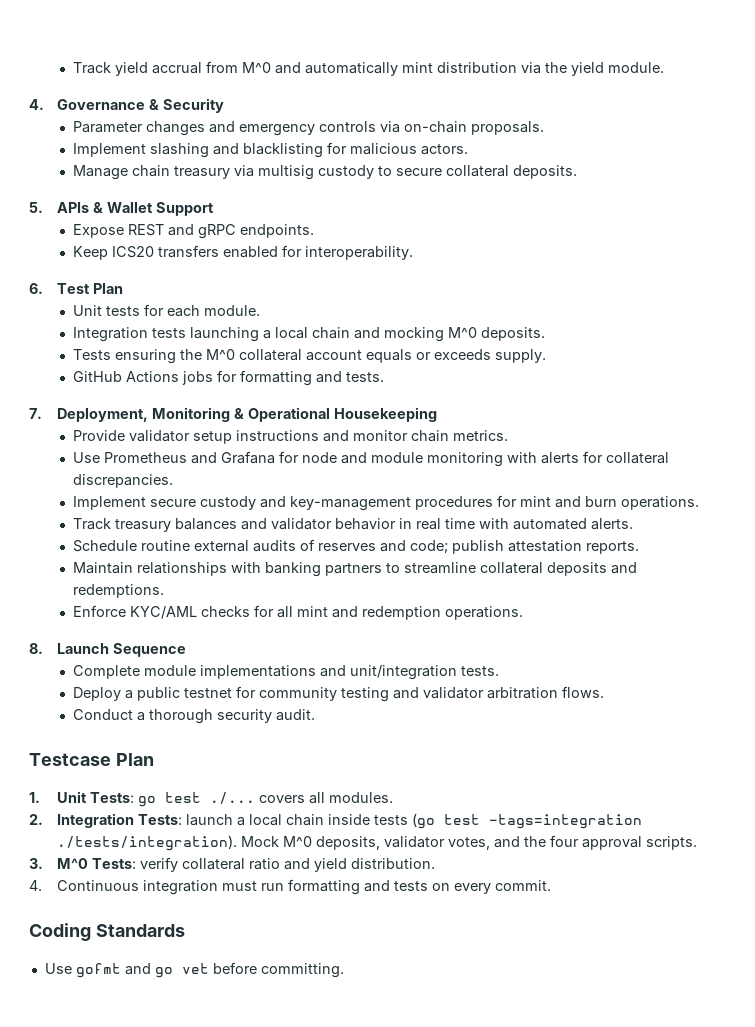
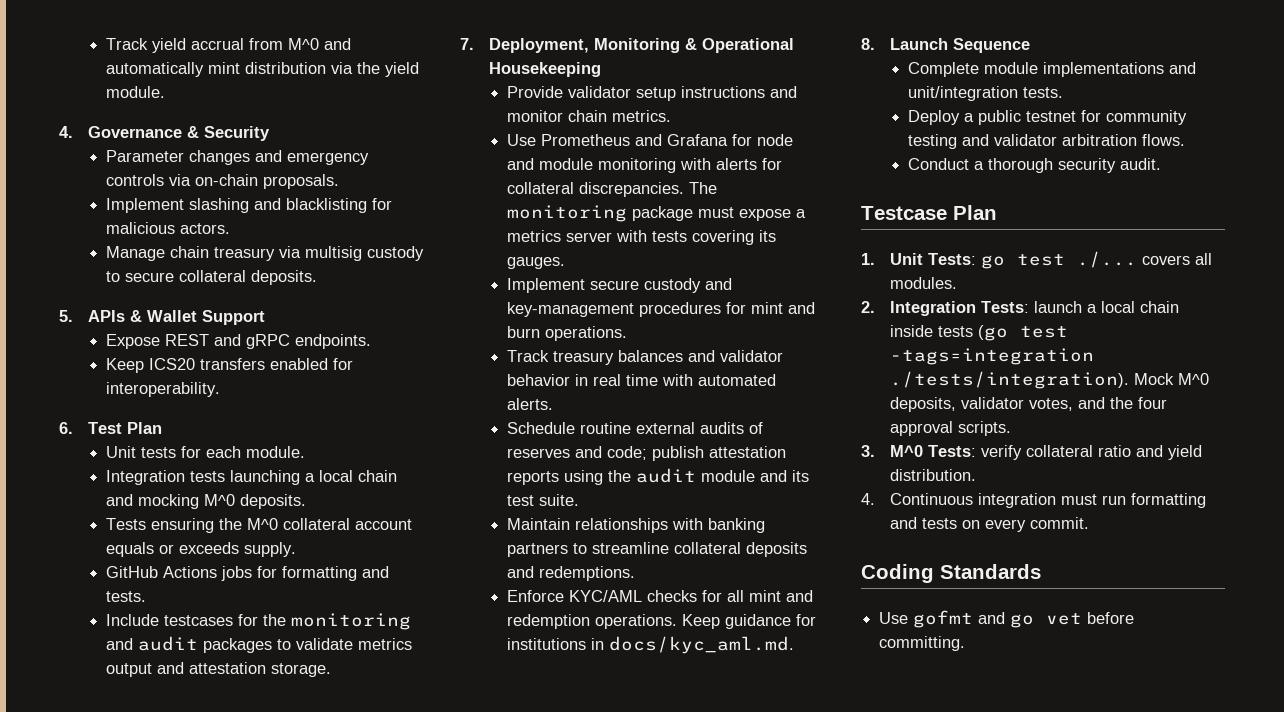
+ Include testcases for the monitoring and audit packages to validate metrics output and attestation storage.
+ The monitoring package must expose a metrics server with tests covering its gauges.
- Schedule routine external audits of reserves and code; publish attestation reports.
+ Schedule routine external audits of reserves and code; publish attestation reports using the audit module and its test suite.
+ Keep guidance for institutions in docs/kyc_aml.md.

